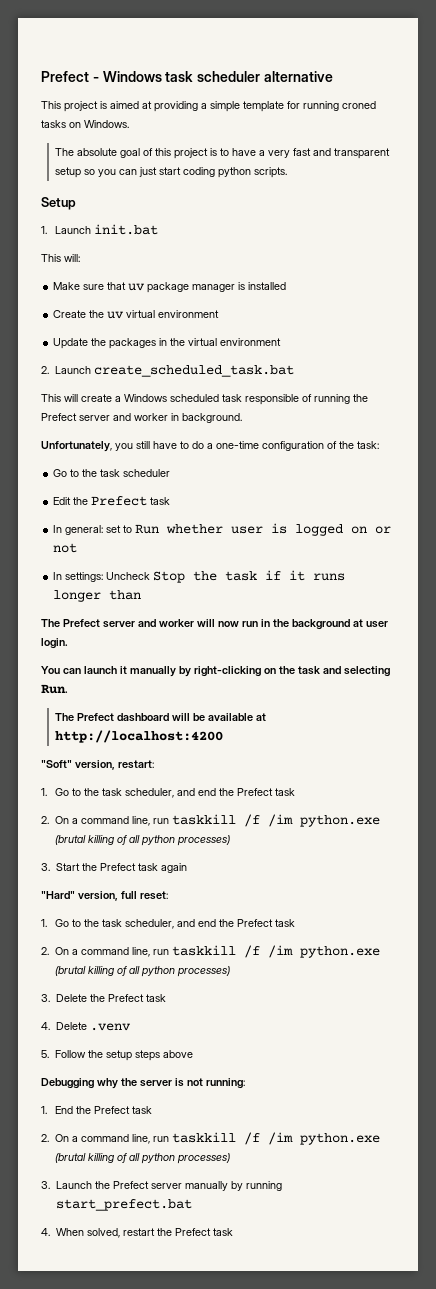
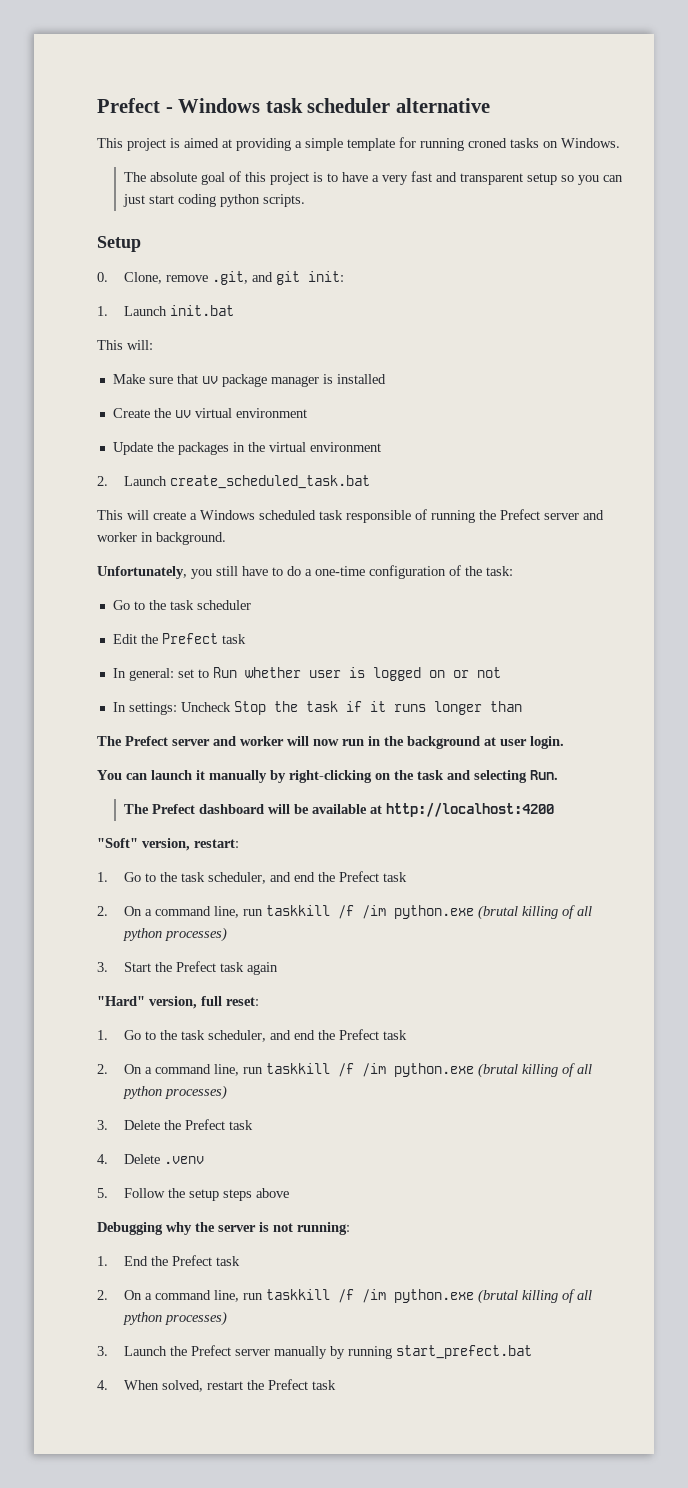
+ 0. Clone, remove .git, and git init:

